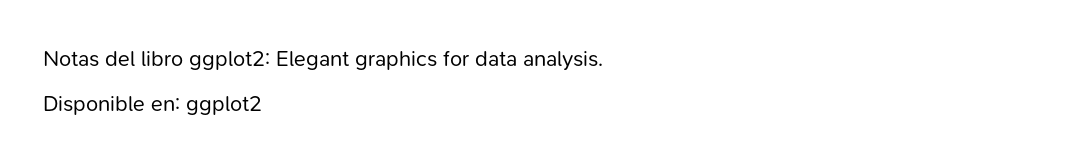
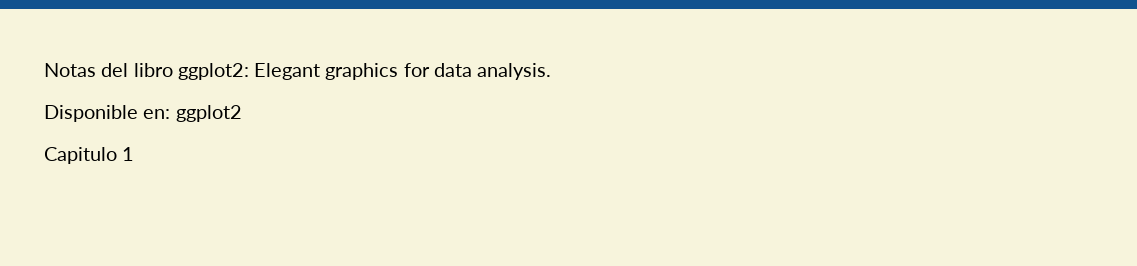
+ Capitulo 1

